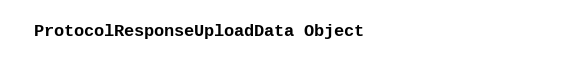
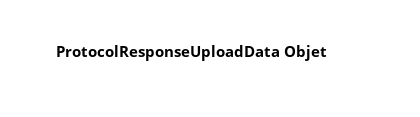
- ProtocolResponseUploadData Object
+ ProtocolResponseUploadData Objet

